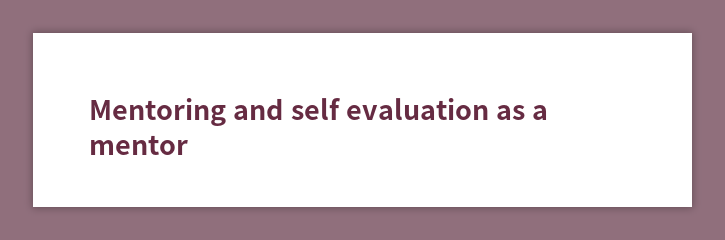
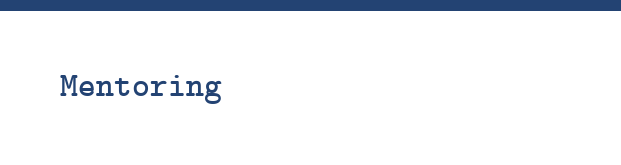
- Mentoring and self evaluation as a mentor
+ Mentoring

